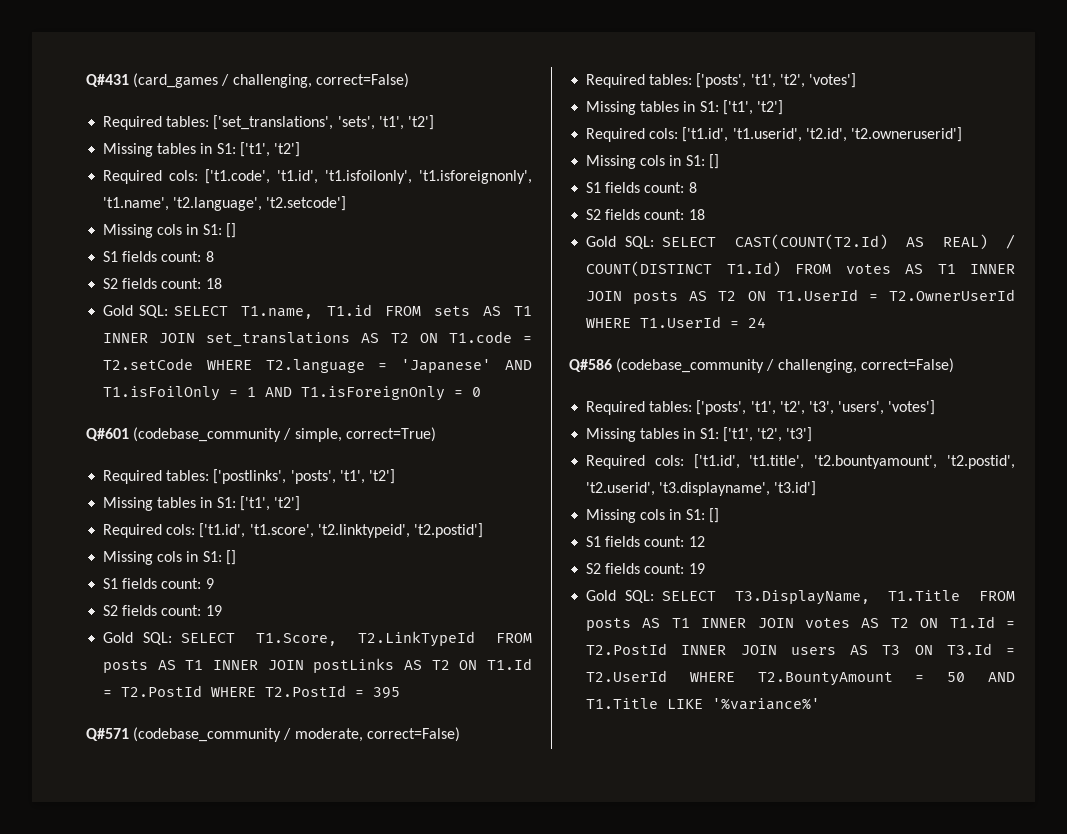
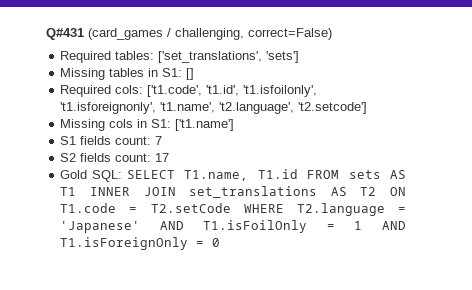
- Required tables: ['set_translations', 'sets', 't1', 't2']
- Missing tables in S1: ['t1', 't2']
+ Required tables: ['set_translations', 'sets']
+ Missing tables in S1: []
  Required cols: ['t1.code', 't1.id', 't1.isfoilonly', 't1.isforeignonly', 't1.name', 't2.language', 't2.setcode']
- Missing cols in S1: []
- S1 fields count: 8
- S2 fields count: 18
+ Missing cols in S1: ['t1.name']
+ S1 fields count: 7
+ S2 fields count: 17
- Q#601 (codebase_community / simple, correct=True)
- Required tables: ['postlinks', 'posts', 't1', 't2']
- Missing tables in S1: ['t1', 't2']
- Required cols: ['t1.id', 't1.score', 't2.linktypeid', 't2.postid']
- Missing cols in S1: []
- S1 fields count: 9
- S2 fields count: 19
- Gold SQL: SELECT T1.Score, T2.LinkTypeId FROM posts AS T1 INNER JOIN postLinks AS T2 ON T1.Id = T2.PostId WHERE T2.PostId = 395
- Q#571 (codebase_community / moderate, correct=False)
- Required tables: ['posts', 't1', 't2', 'votes']
- Missing tables in S1: ['t1', 't2']
- Required cols: ['t1.id', 't1.userid', 't2.id', 't2.owneruserid']
- Missing cols in S1: []
- S1 fields count: 8
- S2 fields count: 18
- Gold SQL: SELECT CAST(COUNT(T2.Id) AS REAL) / COUNT(DISTINCT T1.Id) FROM votes AS T1 INNER JOIN posts AS T2 ON T1.UserId = T2.OwnerUserId WHERE T1.UserId = 24
- Q#586 (codebase_community / challenging, correct=False)
- Required tables: ['posts', 't1', 't2', 't3', 'users', 'votes']
- Missing tables in S1: ['t1', 't2', 't3']
- Required cols: ['t1.id', 't1.title', 't2.bountyamount', 't2.postid', 't2.userid', 't3.displayname', 't3.id']
- Missing cols in S1: []
- S1 fields count: 12
- S2 fields count: 19
- Gold SQL: SELECT T3.DisplayName, T1.Title FROM posts AS T1 INNER JOIN votes AS T2 ON T1.Id = T2.PostId INNER JOIN users AS T3 ON T3.Id = T2.UserId WHERE T2.BountyAmount = 50 AND T1.Title LIKE '%variance%'

